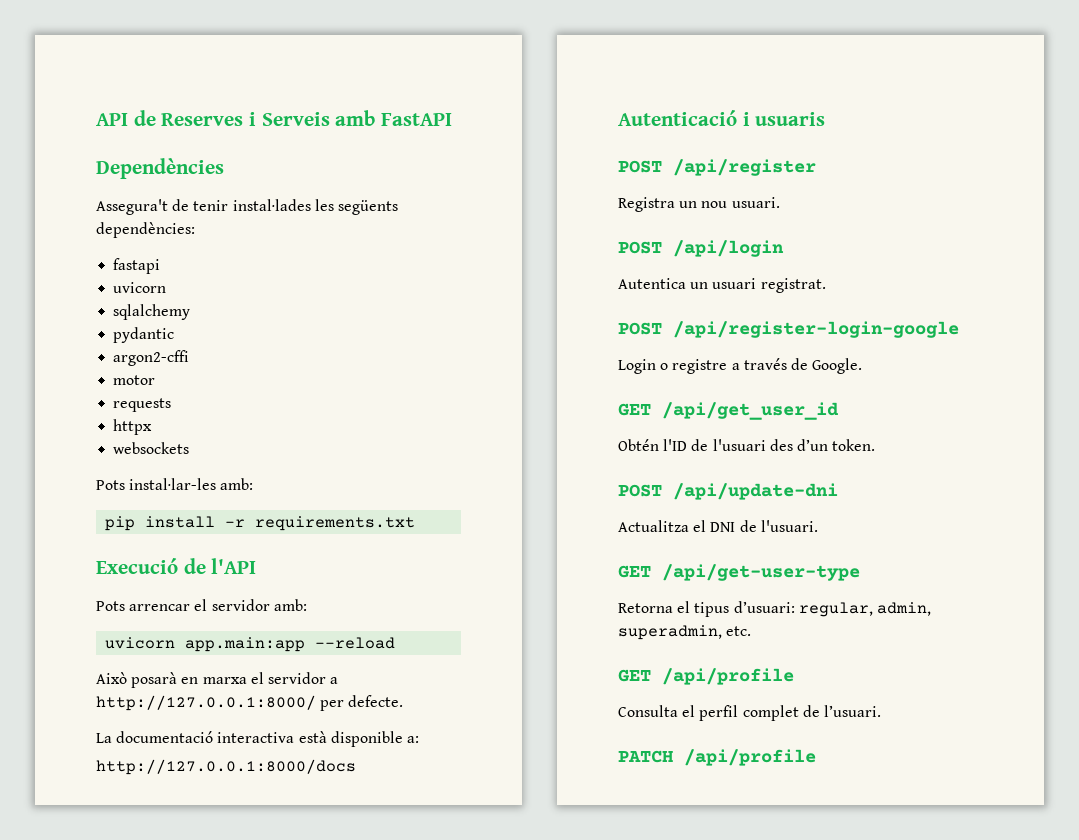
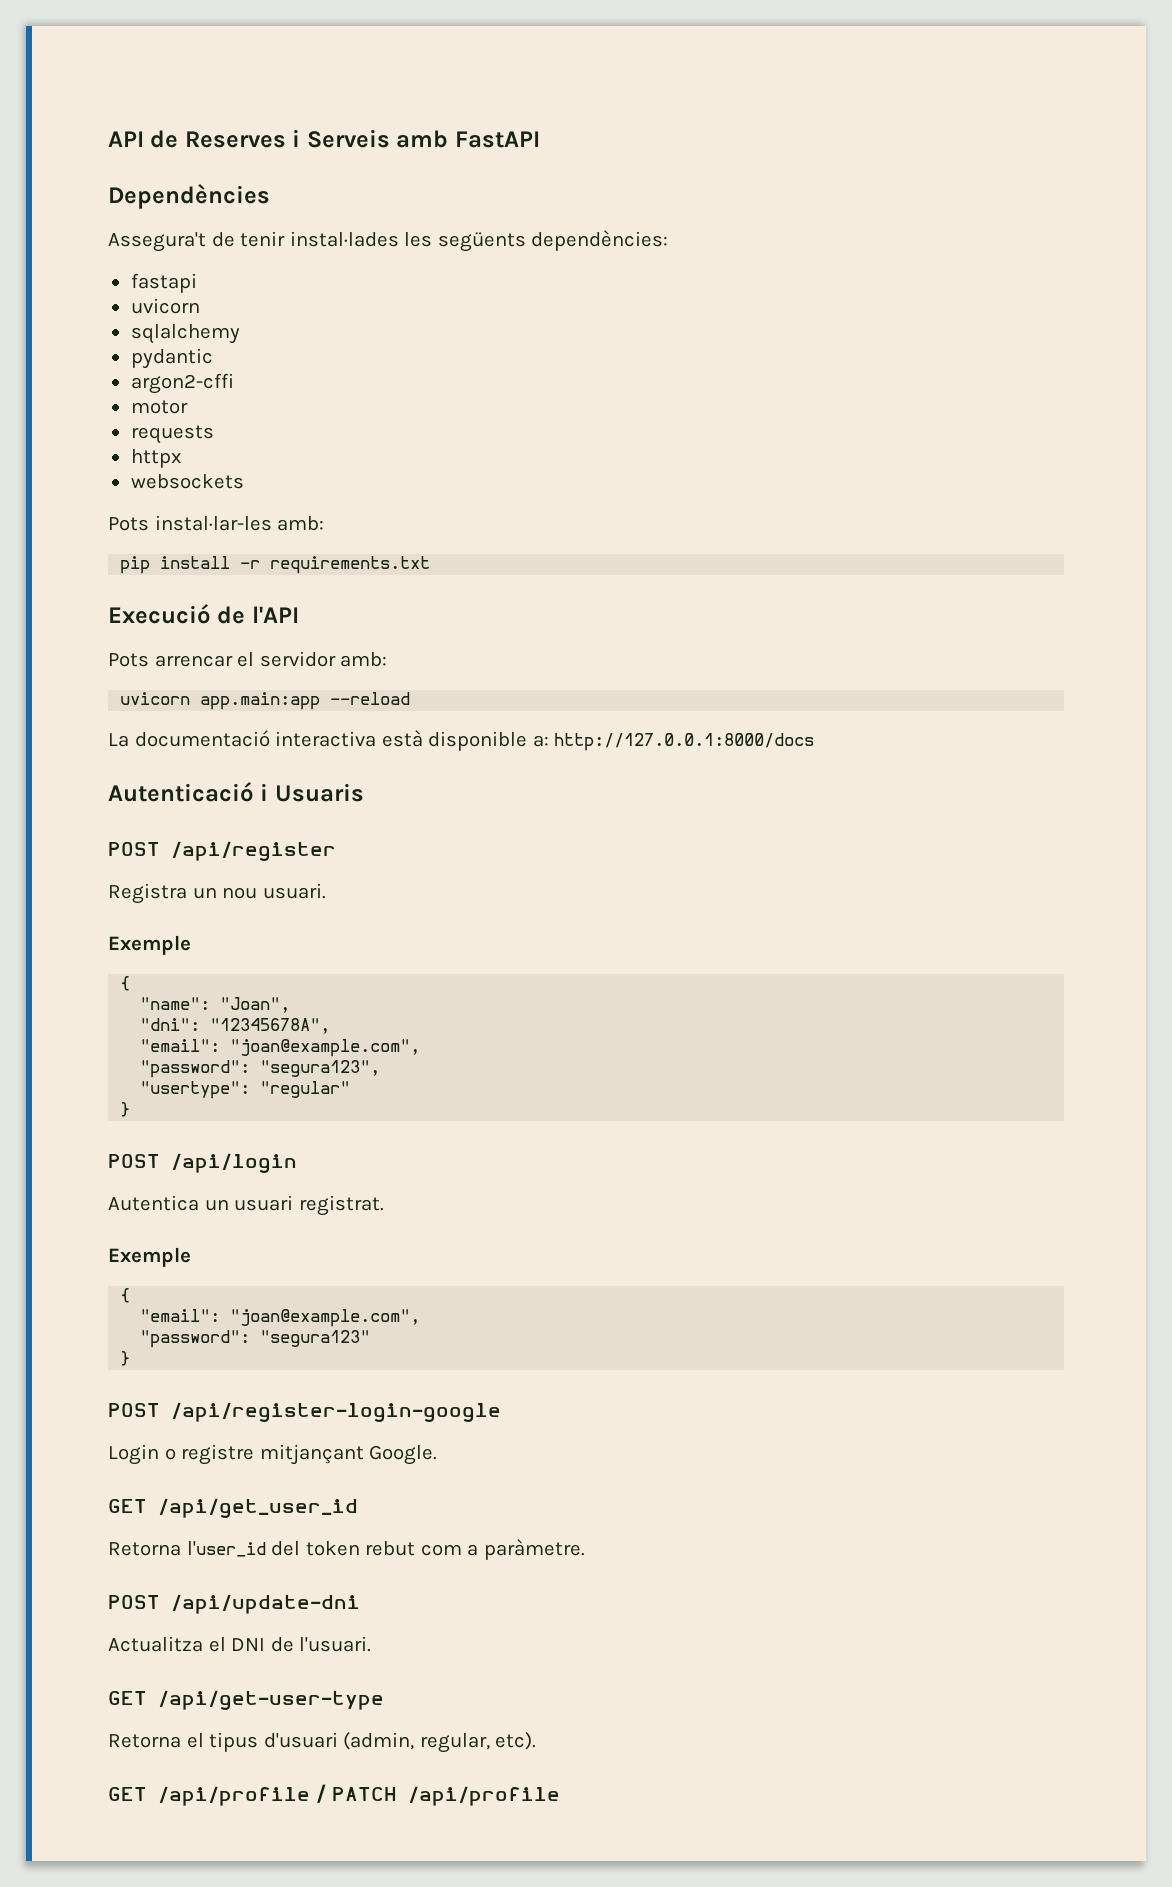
- Això posarà en marxa el servidor a http://127.0.0.1:8000/ per defecte.
- La documentació interactiva està disponible a:
- http://127.0.0.1:8000/docs
+ La documentació interactiva està disponible a: http://127.0.0.1:8000/docs
- Autenticació i usuaris
+ Autenticació i Usuaris
  Registra un nou usuari.
+ Exemple
+ {
+ "name": "Joan",
+ "dni": "12345678A",
+ "email": "joan@example.com",
+ "password": "segura123",
+ "usertype": "regular"
+ }
  Autentica un usuari registrat.
+ Exemple
+ {
+ "email": "joan@example.com",
+ "password": "segura123"
+ }
- Login o registre a través de Google.
+ Login o registre mitjançant Google.
- Obtén l'ID de l'usuari des d’un token.
+ Retorna l'user_id del token rebut com a paràmetre.
- Retorna el tipus d’usuari: regular, admin, superadmin, etc.
- GET /api/profile
- Consulta el perfil complet de l’usuari.
- PATCH /api/profile
+ Retorna el tipus d'usuari (admin, regular, etc).
+ GET /api/profile / PATCH /api/profile

